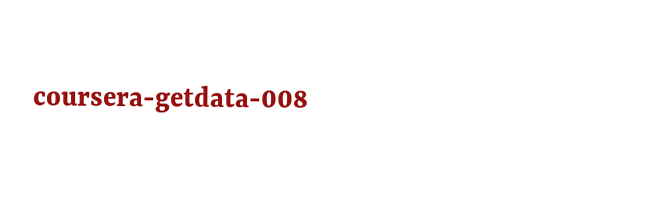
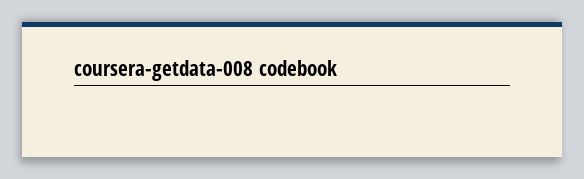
- coursera-getdata-008
+ coursera-getdata-008 codebook

